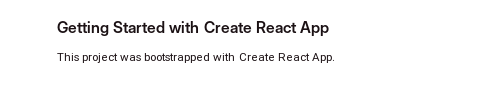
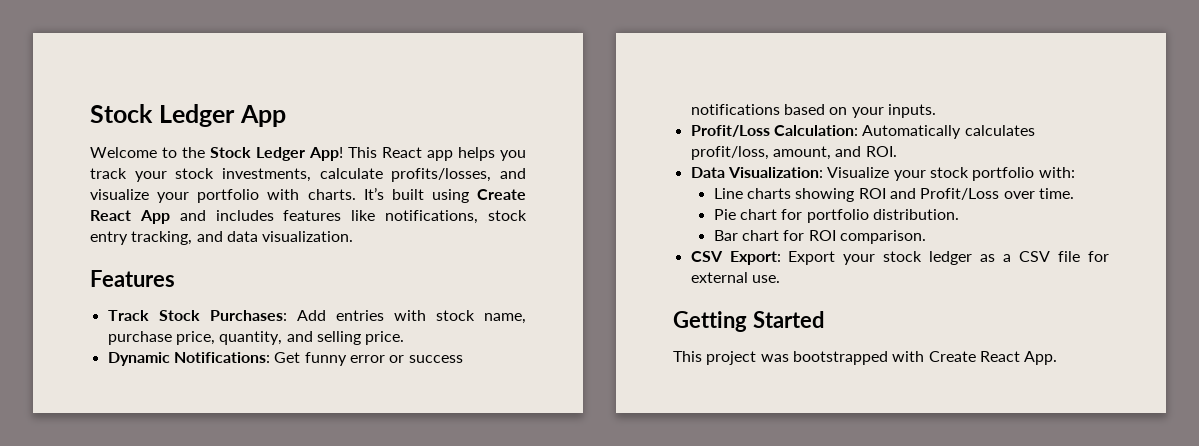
- Getting Started with Create React App
+ Stock Ledger App
+ Welcome to the Stock Ledger App! This React app helps you track your stock investments, calculate profits/losses, and visualize your portfolio with charts. It’s built using Create React App and includes features like notifications, stock entry tracking, and data visualization.
+ Features
+ Track Stock Purchases: Add entries with stock name, purchase price, quantity, and selling price.
+ Dynamic Notifications: Get funny error or success notifications based on your inputs.
+ Profit/Loss Calculation: Automatically calculates profit/loss, amount, and ROI.
+ Data Visualization: Visualize your stock portfolio with:
+ Line charts showing ROI and Profit/Loss over time.
+ Pie chart for portfolio distribution.
+ Bar chart for ROI comparison.
+ CSV Export: Export your stock ledger as a CSV file for external use.
+ Getting Started

